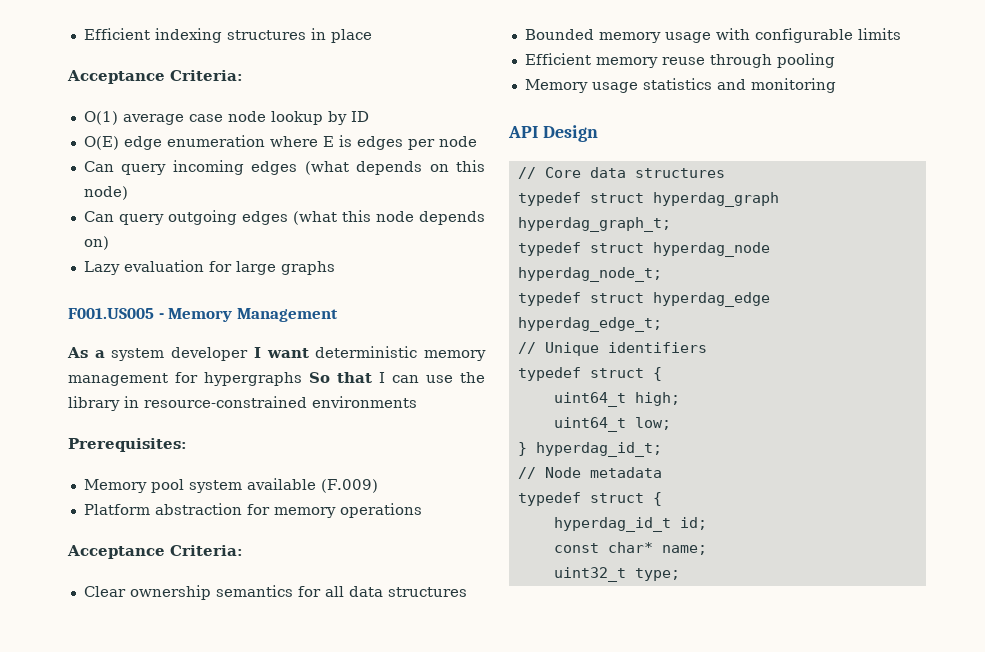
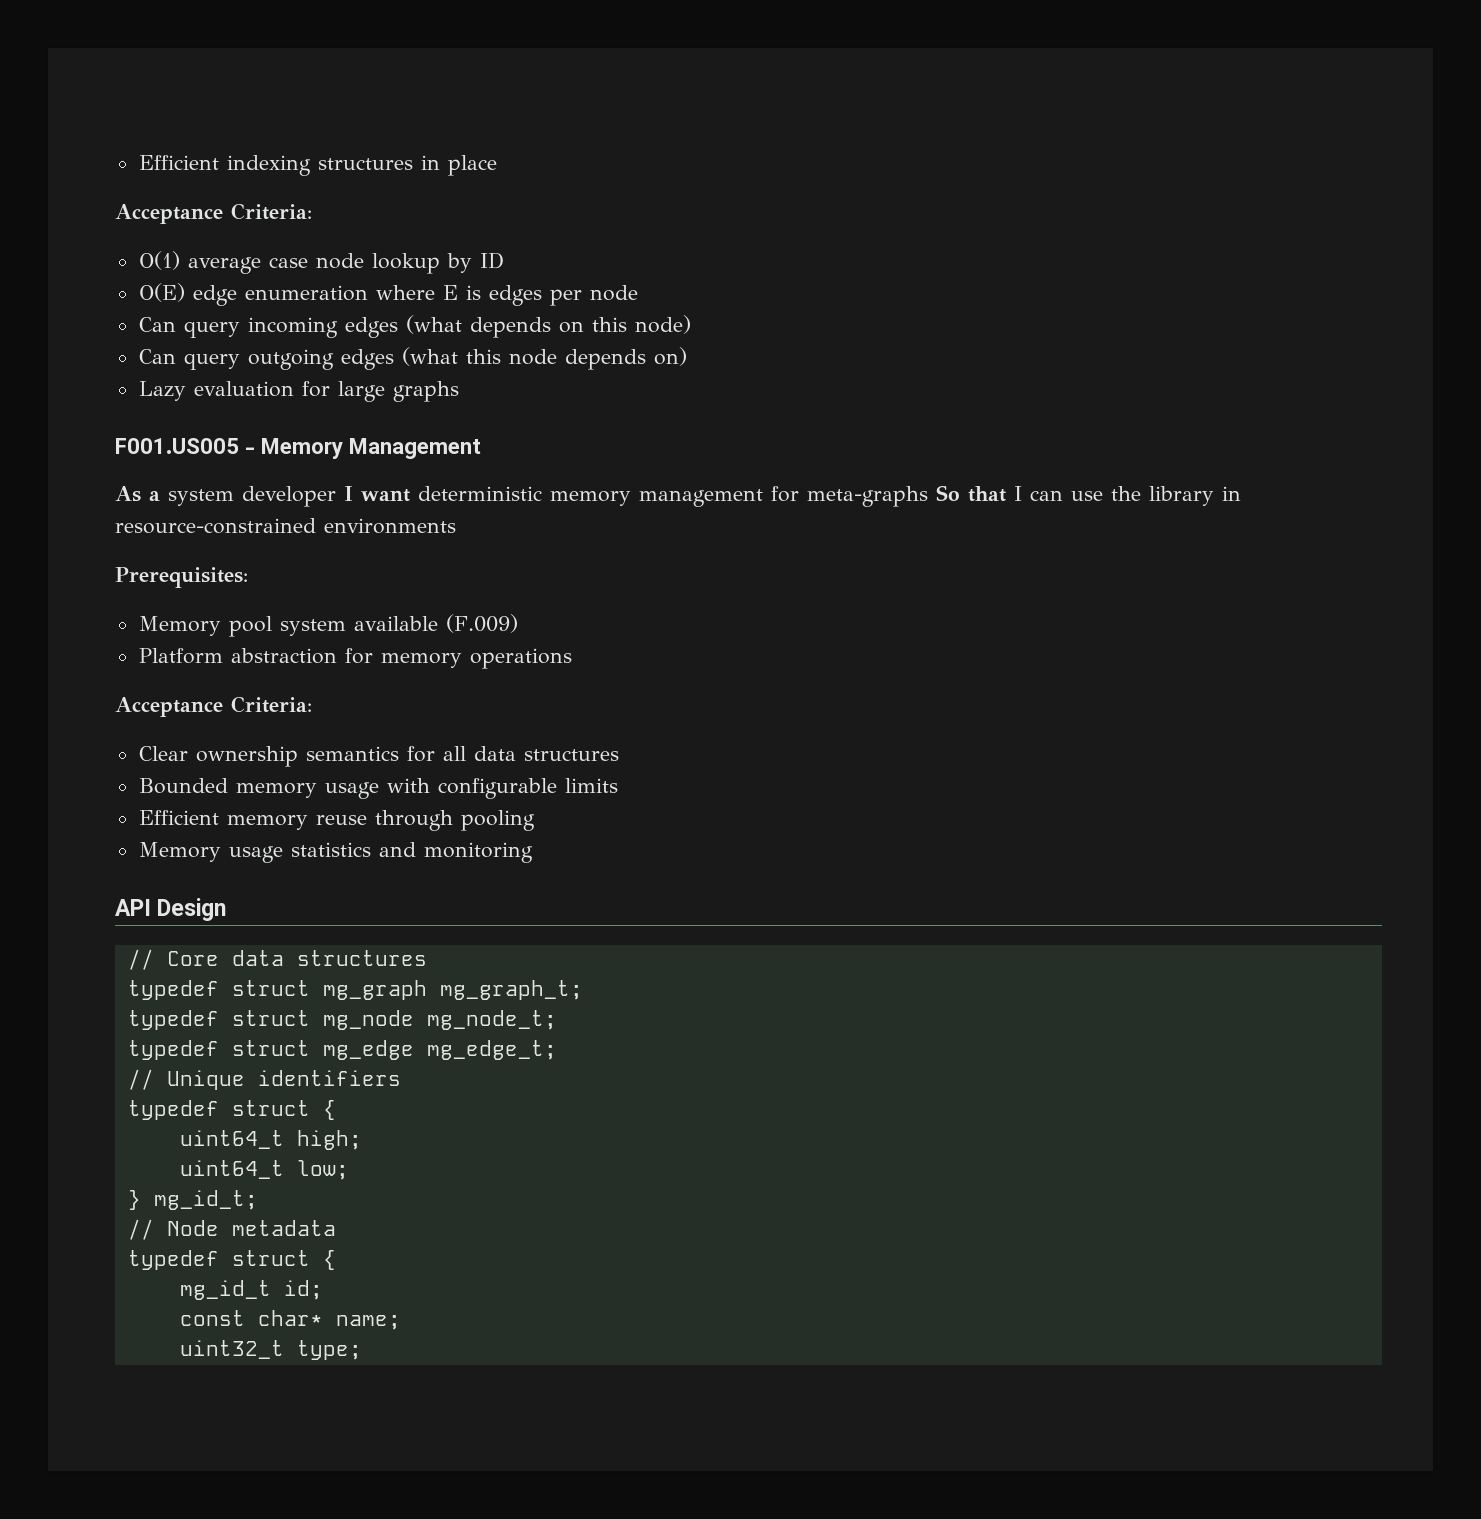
- As a system developer I want deterministic memory management for hypergraphs So that I can use the library in resource-constrained environments
+ As a system developer I want deterministic memory management for meta-graphs So that I can use the library in resource-constrained environments
- typedef struct hyperdag_graph hyperdag_graph_t;
- typedef struct hyperdag_node hyperdag_node_t;
- typedef struct hyperdag_edge hyperdag_edge_t;
+ typedef struct mg_graph mg_graph_t;
+ typedef struct mg_node mg_node_t;
+ typedef struct mg_edge mg_edge_t;
- } hyperdag_id_t;
+ } mg_id_t;
- hyperdag_id_t id;
+ mg_id_t id;

